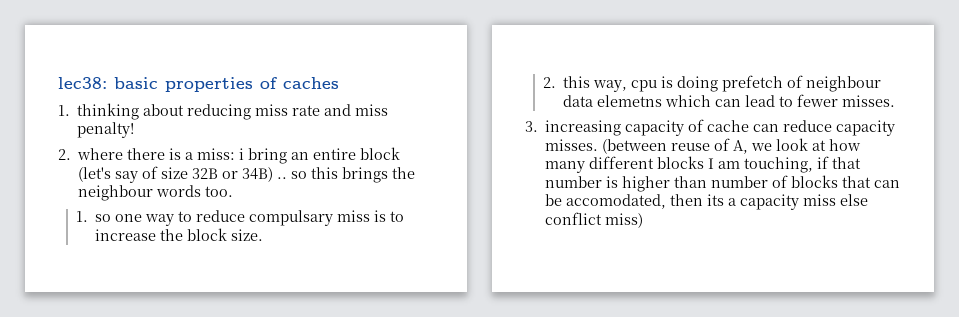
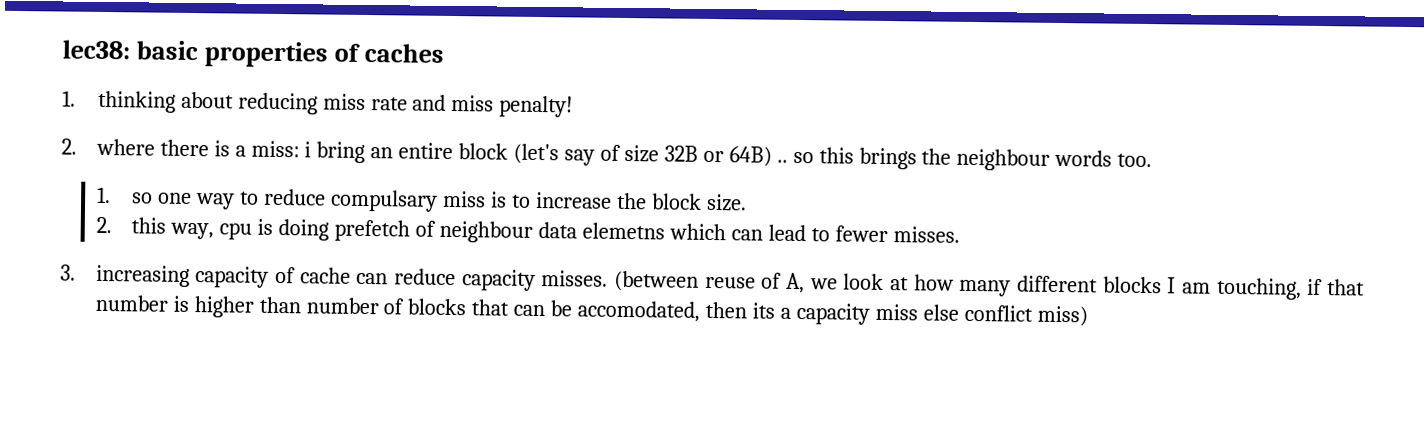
- 2. where there is a miss: i bring an entire block (let's say of size 32B or 34B) .. so this brings the neighbour words too.
+ 2. where there is a miss: i bring an entire block (let's say of size 32B or 64B) .. so this brings the neighbour words too.

